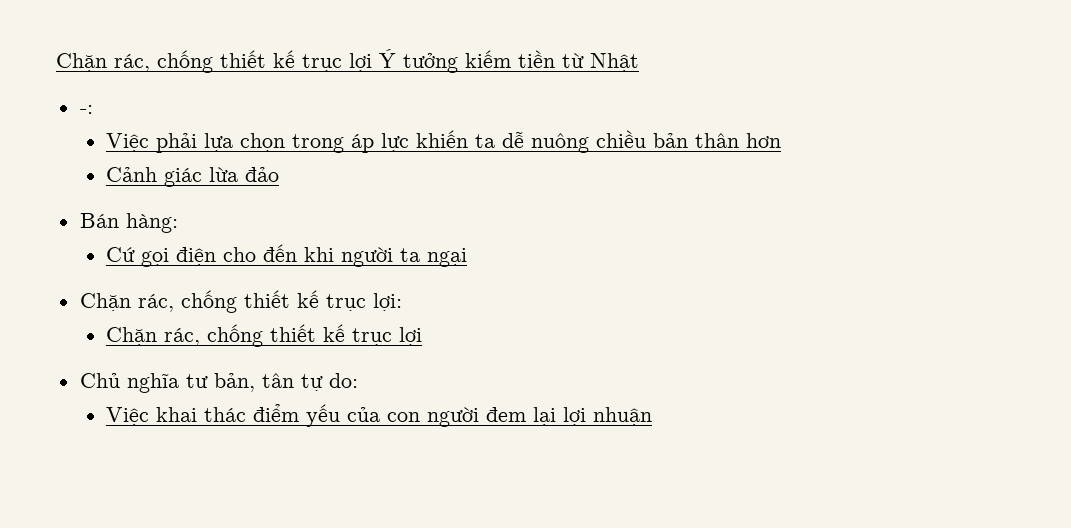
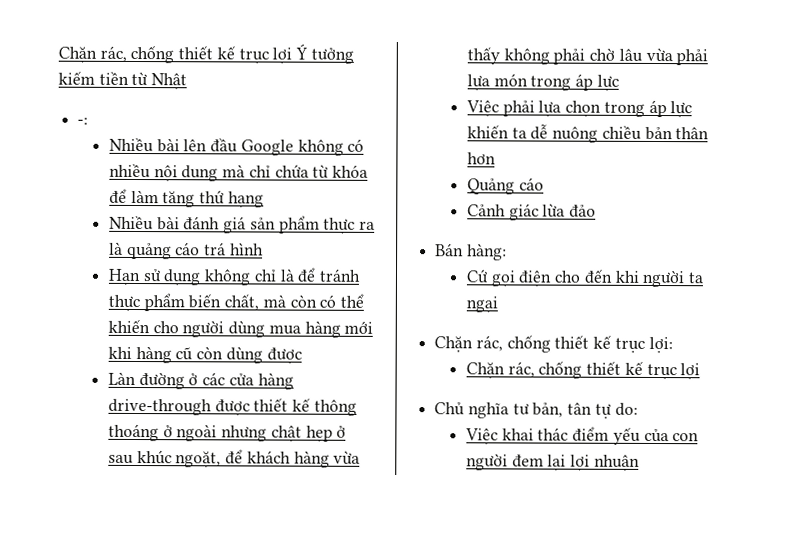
+ Nhiều bài lên đầu Google không có nhiều nội dung mà chỉ chứa từ khóa để làm tăng thứ hạng
+ Nhiều bài đánh giá sản phẩm thực ra là quảng cáo trá hình
+ Hạn sử dụng không chỉ là để tránh thực phẩm biến chất, mà còn có thể khiến cho người dùng mua hàng mới khi hàng cũ còn dùng được
+ Làn đường ở các cửa hàng drive-through được thiết kế thông thoáng ở ngoài nhưng chật hẹp ở sau khúc ngoặt, để khách hàng vừa thấy không phải chờ lâu vừa phải lựa món trong áp lực
+ Quảng cáo

